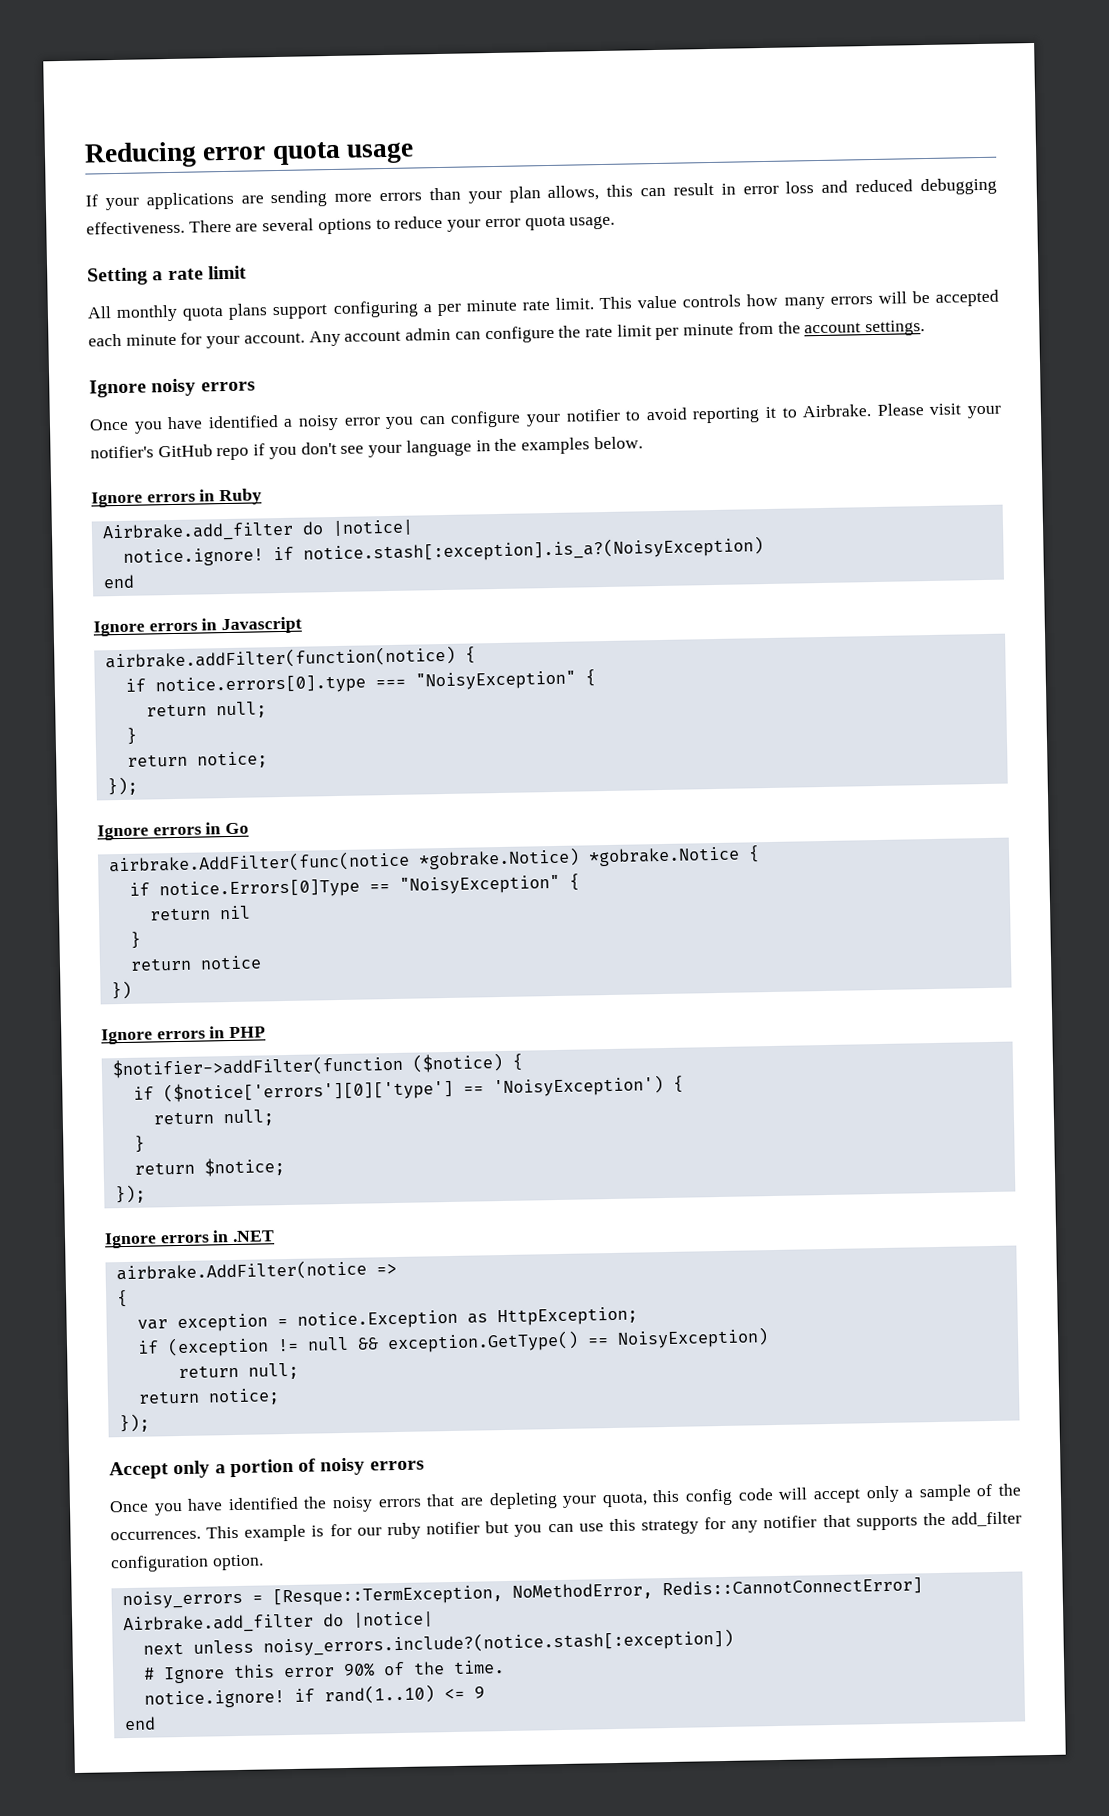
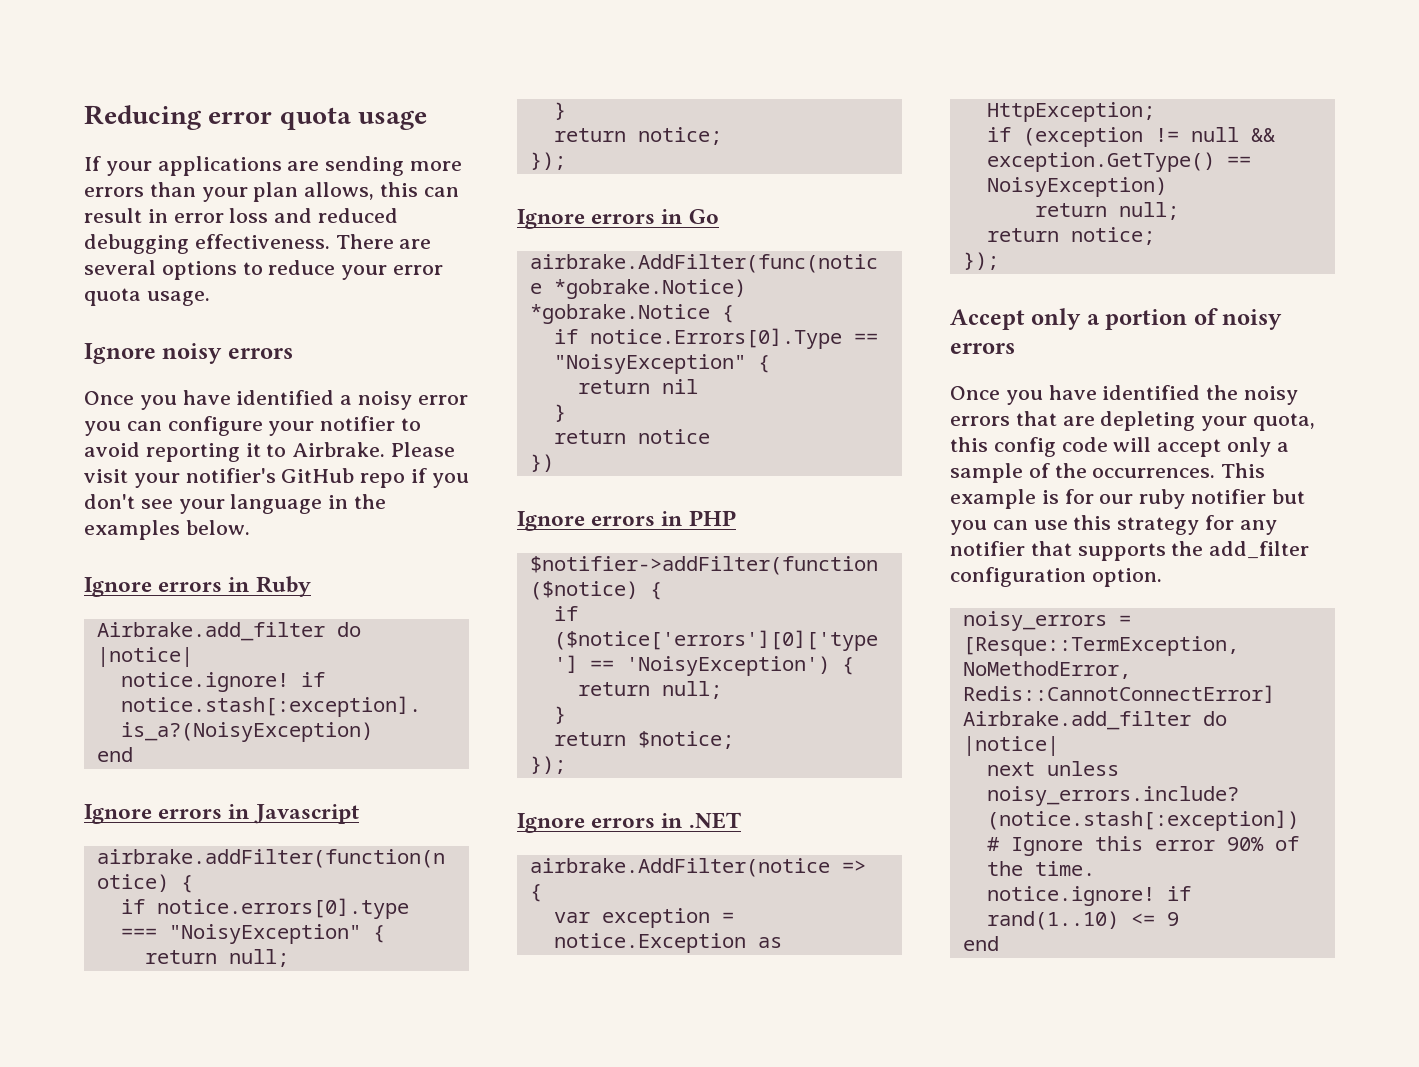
- Setting a rate limit
- All monthly quota plans support configuring a per minute rate limit. This value controls how many errors will be accepted each minute for your account. Any account admin can configure the rate limit per minute from the account settings.
- if notice.Errors[0]Type == "NoisyException" {
+ if notice.Errors[0].Type == "NoisyException" {

